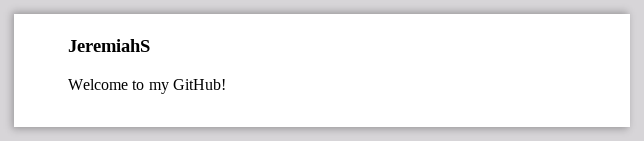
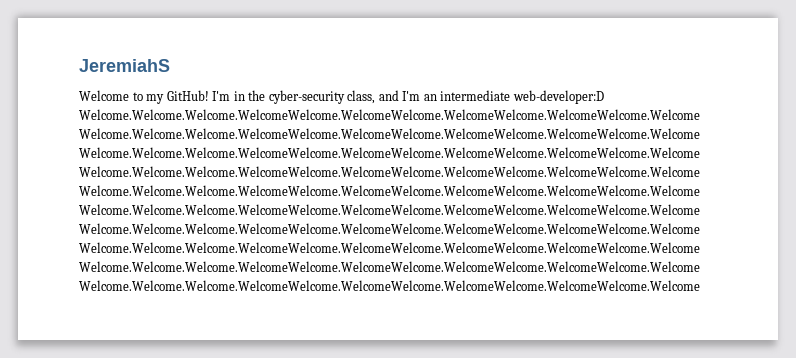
+ I'm in the cyber-security class, and I'm an intermediate web-developer:D Welcome.Welcome.Welcome.WelcomeWelcome.WelcomeWelcome.WelcomeWelcome.WelcomeWelcome.Welcome Welcome.Welcome.Welcome.WelcomeWelcome.WelcomeWelcome.WelcomeWelcome.WelcomeWelcome.Welcome Welcome.Welcome.Welcome.WelcomeWelcome.WelcomeWelcome.WelcomeWelcome.WelcomeWelcome.Welcome Welcome.Welcome.Welcome.WelcomeWelcome.WelcomeWelcome.WelcomeWelcome.WelcomeWelcome.Welcome Welcome.Welcome.Welcome.WelcomeWelcome.WelcomeWelcome.WelcomeWelcome.WelcomeWelcome.Welcome Welcome.Welcome.Welcome.WelcomeWelcome.WelcomeWelcome.WelcomeWelcome.WelcomeWelcome.Welcome Welcome.Welcome.Welcome.WelcomeWelcome.WelcomeWelcome.WelcomeWelcome.WelcomeWelcome.Welcome Welcome.Welcome.Welcome.WelcomeWelcome.WelcomeWelcome.WelcomeWelcome.WelcomeWelcome.Welcome Welcome.Welcome.Welcome.WelcomeWelcome.WelcomeWelcome.WelcomeWelcome.WelcomeWelcome.Welcome Welcome.Welcome.Welcome.WelcomeWelcome.WelcomeWelcome.WelcomeWelcome.WelcomeWelcome.Welcome

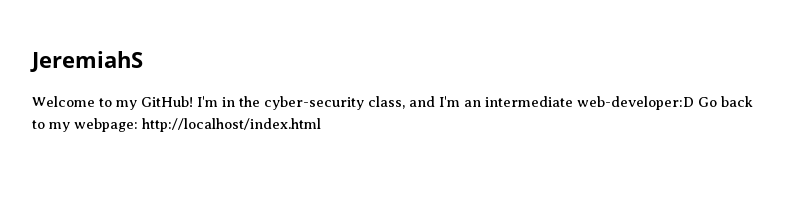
- I'm in the cyber-security class, and I'm an intermediate web-developer:D Welcome.Welcome.Welcome.WelcomeWelcome.WelcomeWelcome.WelcomeWelcome.WelcomeWelcome.Welcome Welcome.Welcome.Welcome.WelcomeWelcome.WelcomeWelcome.WelcomeWelcome.WelcomeWelcome.Welcome Welcome.Welcome.Welcome.WelcomeWelcome.WelcomeWelcome.WelcomeWelcome.WelcomeWelcome.Welcome Welcome.Welcome.Welcome.WelcomeWelcome.WelcomeWelcome.WelcomeWelcome.WelcomeWelcome.Welcome Welcome.Welcome.Welcome.WelcomeWelcome.WelcomeWelcome.WelcomeWelcome.WelcomeWelcome.Welcome Welcome.Welcome.Welcome.WelcomeWelcome.WelcomeWelcome.WelcomeWelcome.WelcomeWelcome.Welcome Welcome.Welcome.Welcome.WelcomeWelcome.WelcomeWelcome.WelcomeWelcome.WelcomeWelcome.Welcome Welcome.Welcome.Welcome.WelcomeWelcome.WelcomeWelcome.WelcomeWelcome.WelcomeWelcome.Welcome Welcome.Welcome.Welcome.WelcomeWelcome.WelcomeWelcome.WelcomeWelcome.WelcomeWelcome.Welcome Welcome.Welcome.Welcome.WelcomeWelcome.WelcomeWelcome.WelcomeWelcome.WelcomeWelcome.Welcome
+ I'm in the cyber-security class, and I'm an intermediate web-developer:D Go back to my webpage: http://localhost/index.html

